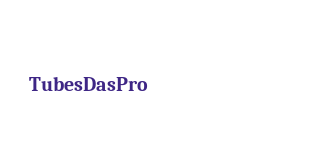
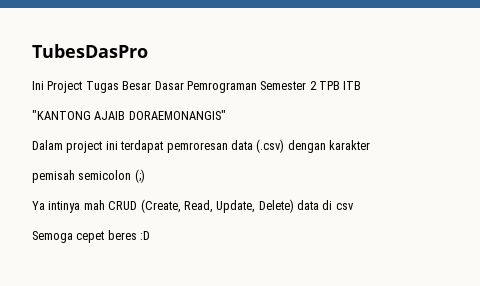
+ Ini Project Tugas Besar Dasar Pemrograman Semester 2 TPB ITB
+ "KANTONG AJAIB DORAEMONANGIS"
+ Dalam project ini terdapat pemroresan data (.csv) dengan karakter
+ pemisah semicolon (;)
+ Ya intinya mah CRUD (Create, Read, Update, Delete) data di csv
+ Semoga cepet beres :D

